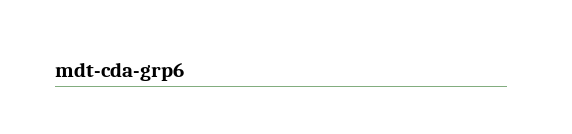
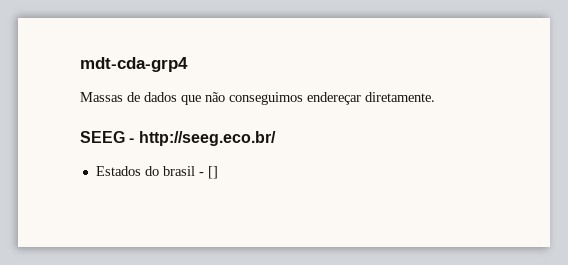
- mdt-cda-grp6
+ mdt-cda-grp4
+ Massas de dados que não conseguimos endereçar diretamente.
+ SEEG - http://seeg.eco.br/
+ Estados do brasil - []

